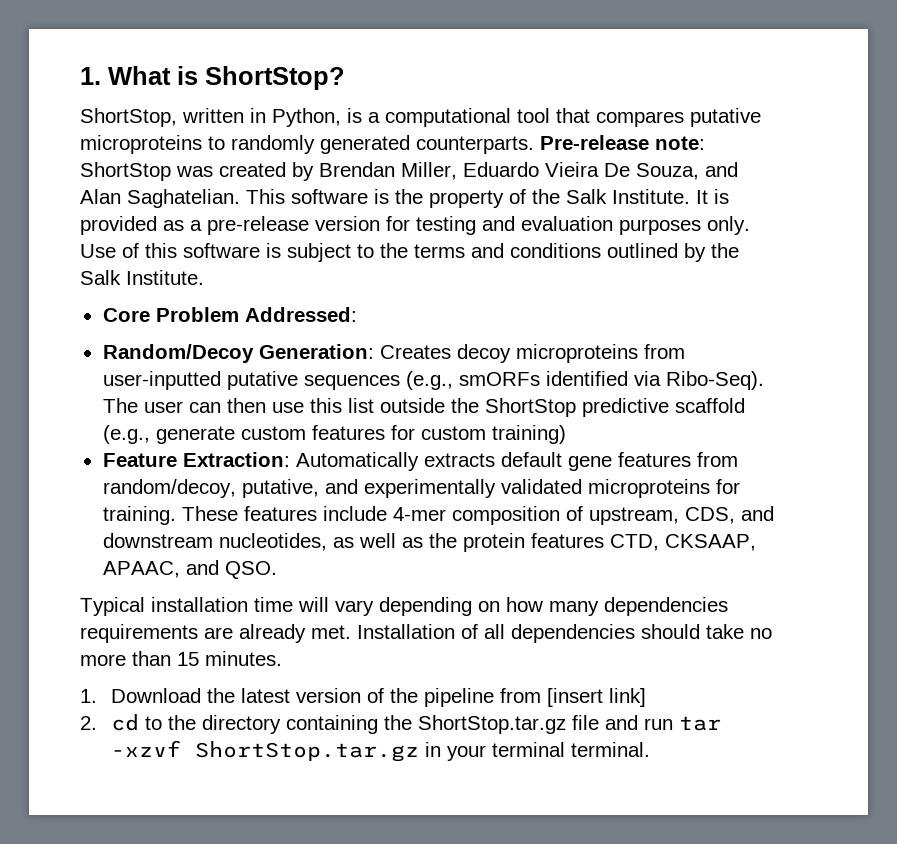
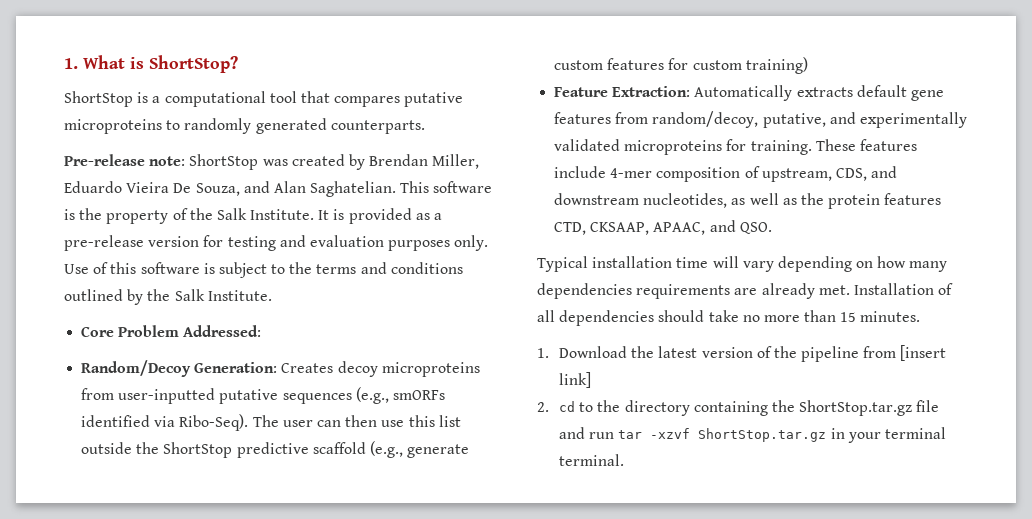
- ShortStop, written in Python, is a computational tool that compares putative microproteins to randomly generated counterparts. Pre-release note: ShortStop was created by Brendan Miller, Eduardo Vieira De Souza, and Alan Saghatelian.
+ ShortStop is a computational tool that compares putative microproteins to randomly generated counterparts.
+ Pre-release note: ShortStop was created by Brendan Miller, Eduardo Vieira De Souza, and Alan Saghatelian.

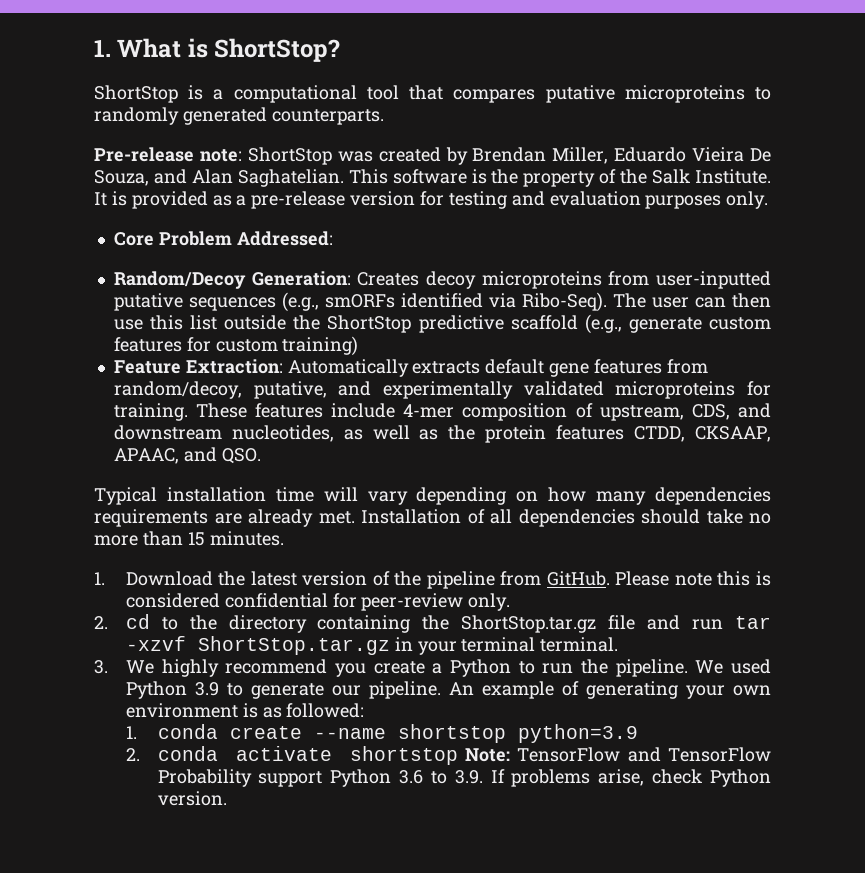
- Use of this software is subject to the terms and conditions outlined by the Salk Institute.
- These features include 4-mer composition of upstream, CDS, and downstream nucleotides, as well as the protein features CTD, CKSAAP, APAAC, and QSO.
+ These features include 4-mer composition of upstream, CDS, and downstream nucleotides, as well as the protein features CTDD, CKSAAP, APAAC, and QSO.
- 1. Download the latest version of the pipeline from [insert link]
+ 1. Download the latest version of the pipeline from GitHub. Please note this is considered confidential for peer-review only.
+ 3. We highly recommend you create a Python to run the pipeline. We used Python 3.9 to generate our pipeline. An example of generating your own environment is as followed:
+ 1. conda create --name shortstop python=3.9
+ 2. conda activate shortstop Note: TensorFlow and TensorFlow Probability support Python 3.6 to 3.9. If problems arise, check Python version.

